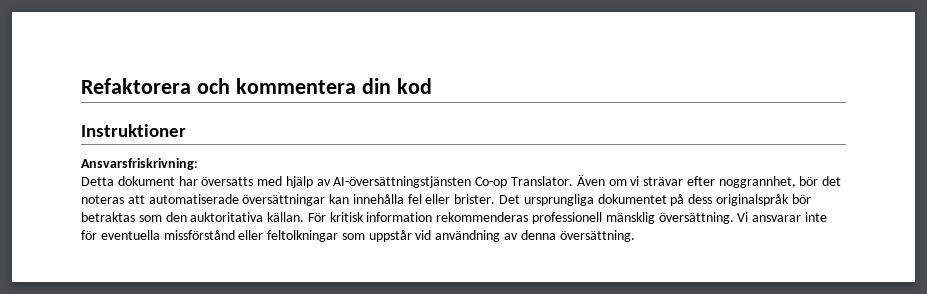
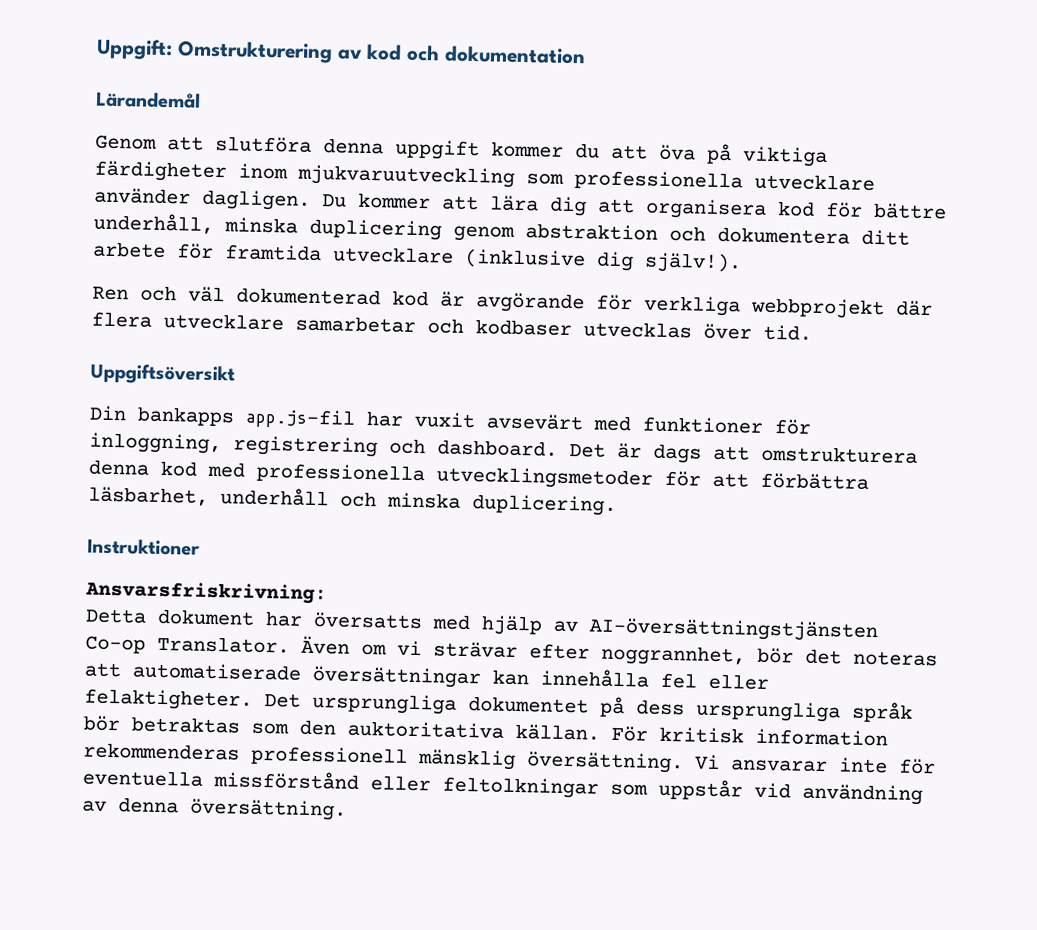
- Refaktorera och kommentera din kod
+ Uppgift: Omstrukturering av kod och dokumentation
+ Lärandemål
+ Genom att slutföra denna uppgift kommer du att öva på viktiga färdigheter inom mjukvaruutveckling som professionella utvecklare använder dagligen. Du kommer att lära dig att organisera kod för bättre underhåll, minska duplicering genom abstraktion och dokumentera ditt arbete för framtida utvecklare (inklusive dig själv!).
+ Ren och väl dokumenterad kod är avgörande för verkliga webbprojekt där flera utvecklare samarbetar och kodbaser utvecklas över tid.
+ Uppgiftsöversikt
+ Din bankapps app.js-fil har vuxit avsevärt med funktioner för inloggning, registrering och dashboard. Det är dags att omstrukturera denna kod med professionella utvecklingsmetoder för att förbättra läsbarhet, underhåll och minska duplicering.
- Även om vi strävar efter noggrannhet, bör det noteras att automatiserade översättningar kan innehålla fel eller brister.
+ Även om vi strävar efter noggrannhet, bör det noteras att automatiserade översättningar kan innehålla fel eller felaktigheter.
- Det ursprungliga dokumentet på dess originalspråk bör betraktas som den auktoritativa källan.
+ Det ursprungliga dokumentet på dess ursprungliga språk bör betraktas som den auktoritativa källan.

